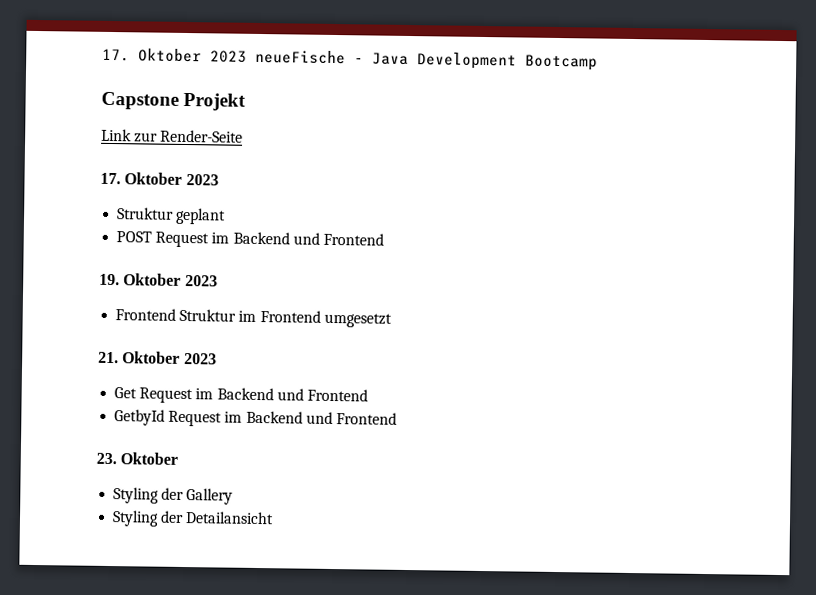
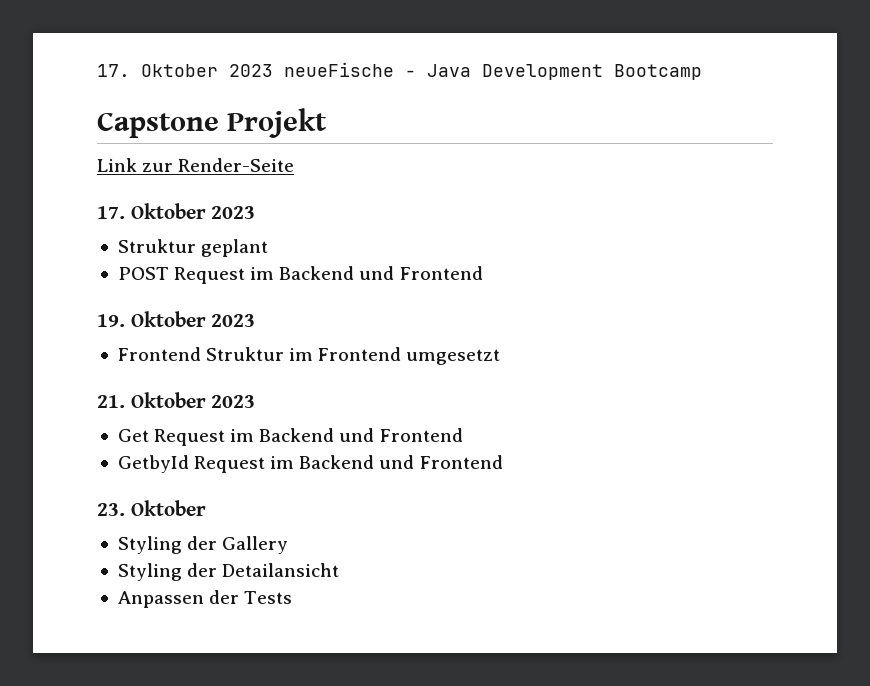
+ Anpassen der Tests

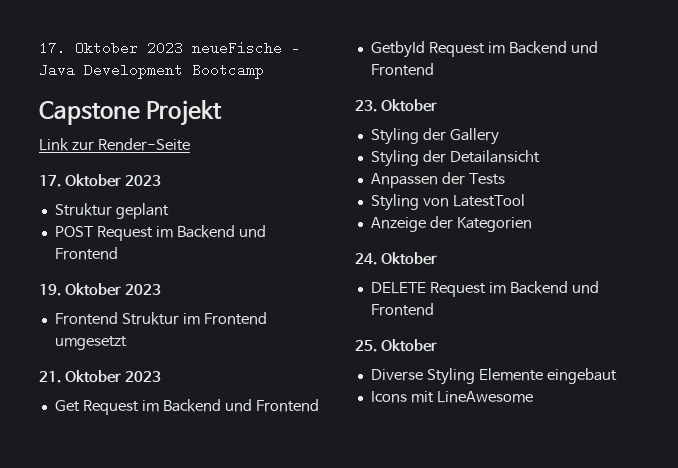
+ Styling von LatestTool
+ Anzeige der Kategorien
+ 24. Oktober
+ DELETE Request im Backend und Frontend
+ 25. Oktober
+ Diverse Styling Elemente eingebaut
+ Icons mit LineAwesome

